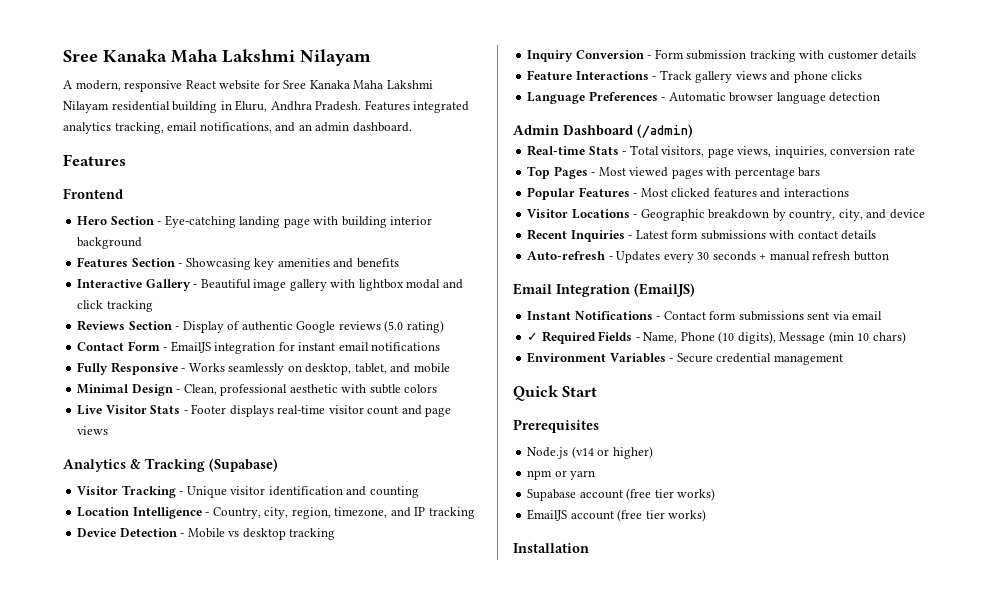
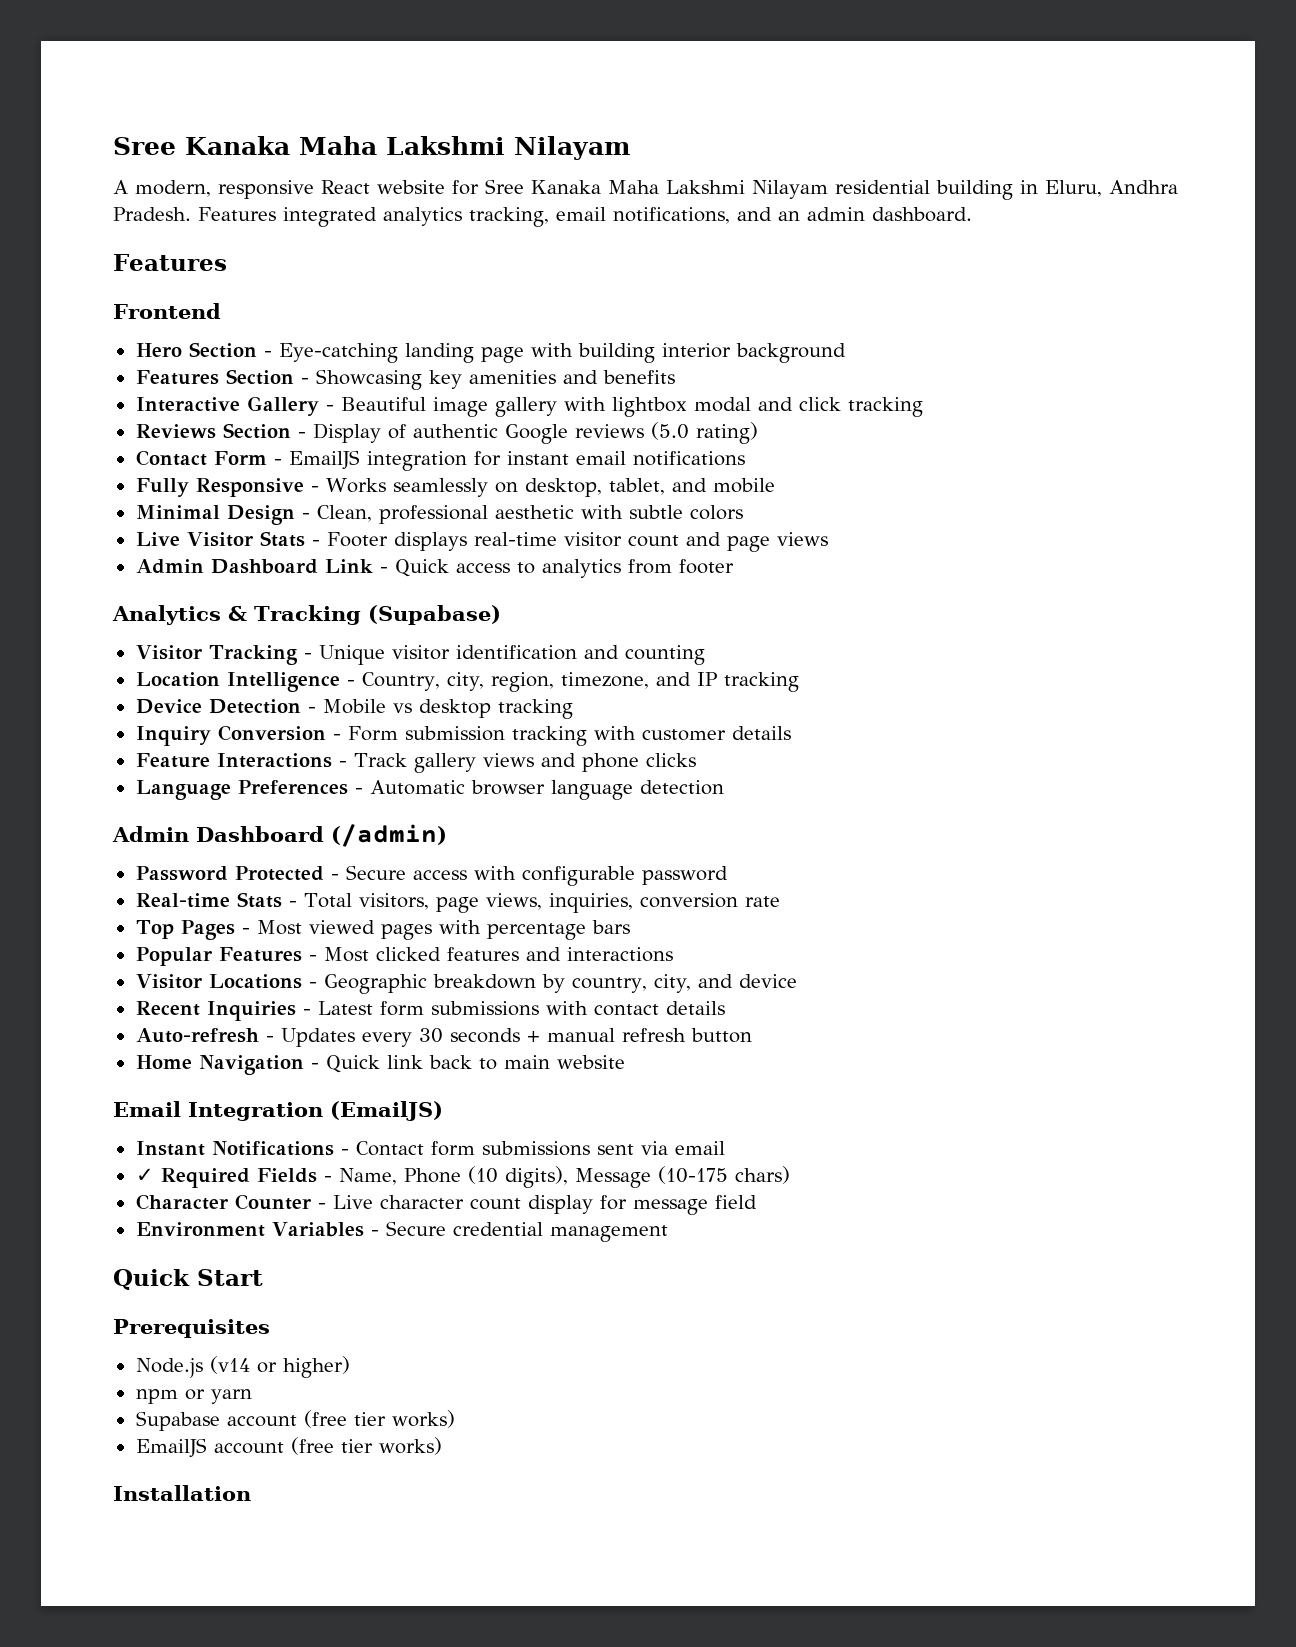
+ Admin Dashboard Link - Quick access to analytics from footer
+ Password Protected - Secure access with configurable password
+ Home Navigation - Quick link back to main website
- ✓ Required Fields - Name, Phone (10 digits), Message (min 10 chars)
+ ✓ Required Fields - Name, Phone (10 digits), Message (10-175 chars)
+ Character Counter - Live character count display for message field

